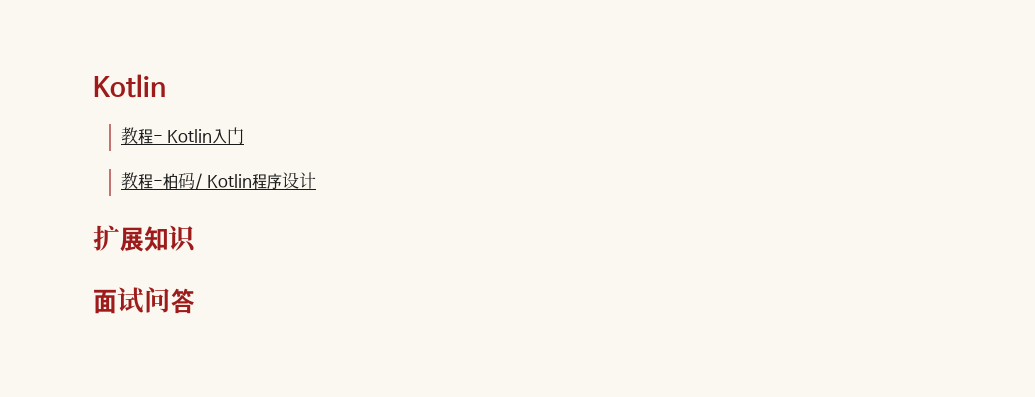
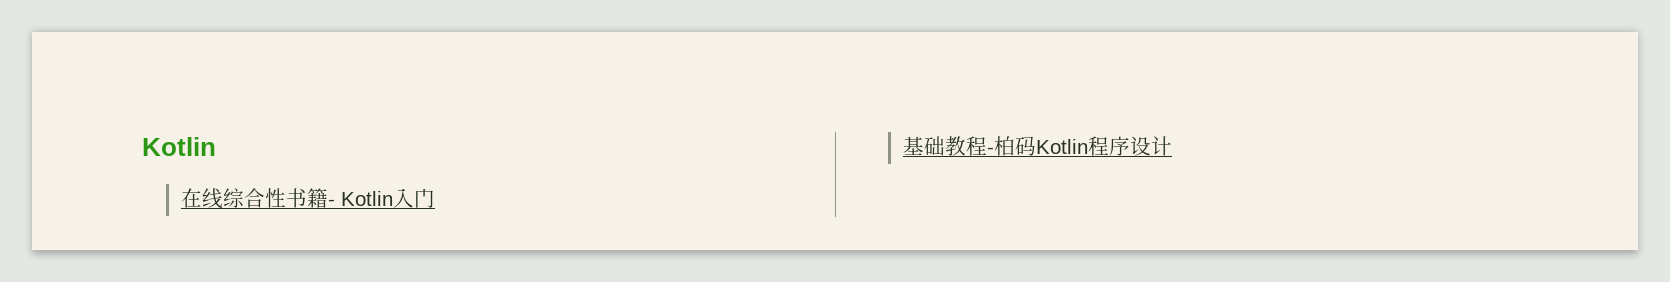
- 教程- Kotlin入门
+ 在线综合性书籍- Kotlin入门
- 教程-柏码/ Kotlin程序设计
+ 基础教程-柏码Kotlin程序设计
- 扩展知识
- 面试问答

